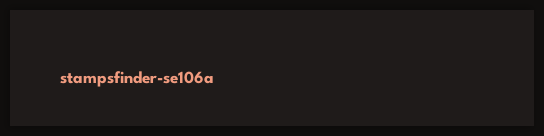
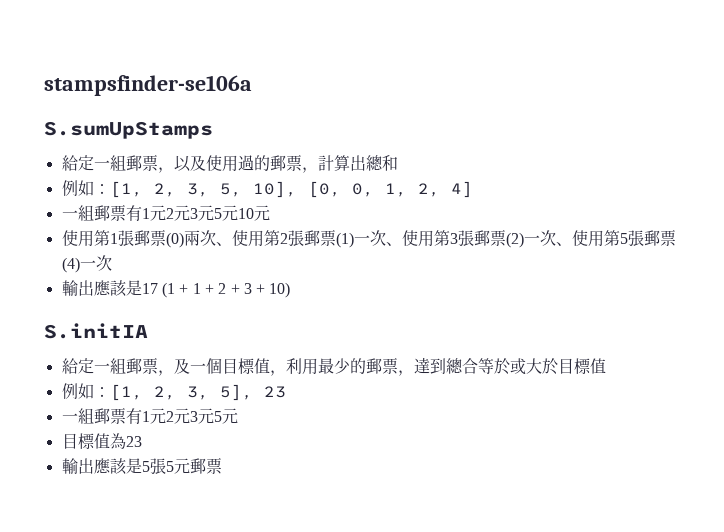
+ S.sumUpStamps
+ 給定一組郵票，以及使用過的郵票，計算出總和
+ 例如：[1, 2, 3, 5, 10], [0, 0, 1, 2, 4]
+ 一組郵票有1元2元3元5元10元
+ 使用第1張郵票(0)兩次、使用第2張郵票(1)一次、使用第3張郵票(2)一次、使用第5張郵票(4)一次
+ 輸出應該是17 (1 + 1 + 2 + 3 + 10)
+ S.initIA
+ 給定一組郵票，及一個目標值，利用最少的郵票，達到總合等於或大於目標值
+ 例如：[1, 2, 3, 5], 23
+ 一組郵票有1元2元3元5元
+ 目標值為23
+ 輸出應該是5張5元郵票

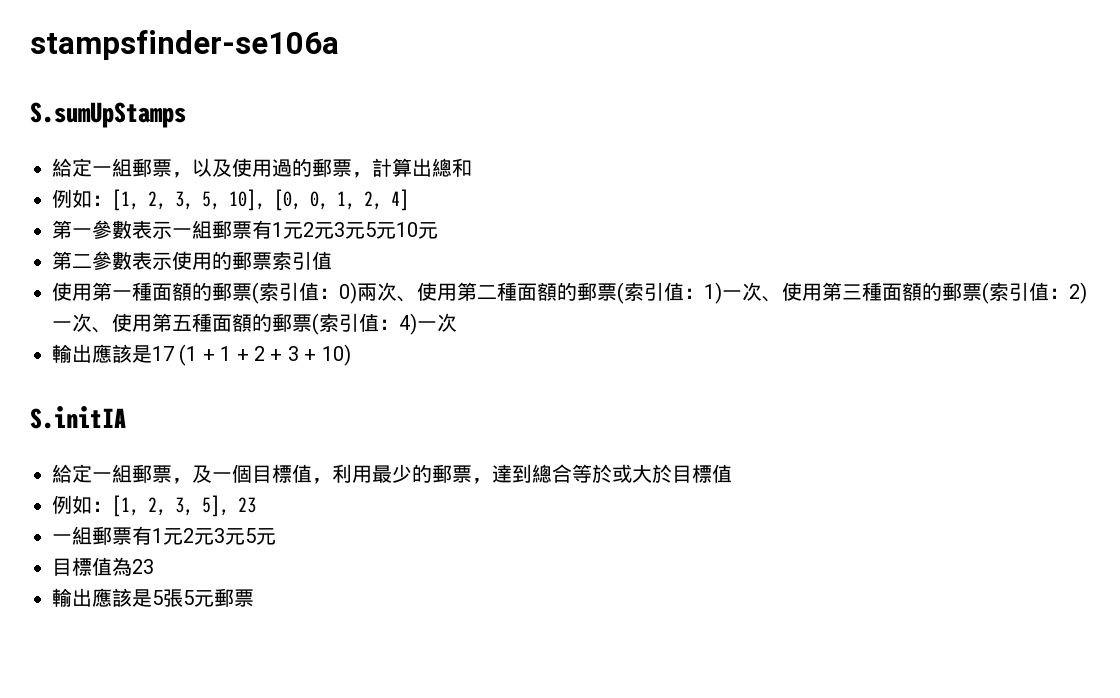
- 一組郵票有1元2元3元5元10元
+ 第一參數表示一組郵票有1元2元3元5元10元
- 使用第1張郵票(0)兩次、使用第2張郵票(1)一次、使用第3張郵票(2)一次、使用第5張郵票(4)一次
+ 第二參數表示使用的郵票索引值
+ 使用第一種面額的郵票(索引值：0)兩次、使用第二種面額的郵票(索引值：1)一次、使用第三種面額的郵票(索引值：2)一次、使用第五種面額的郵票(索引值：4)一次

